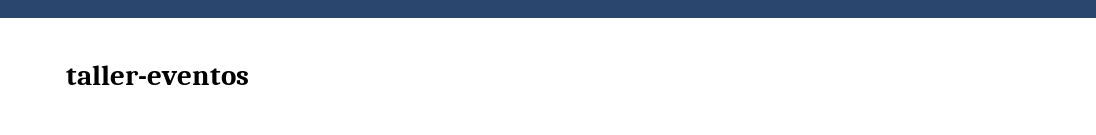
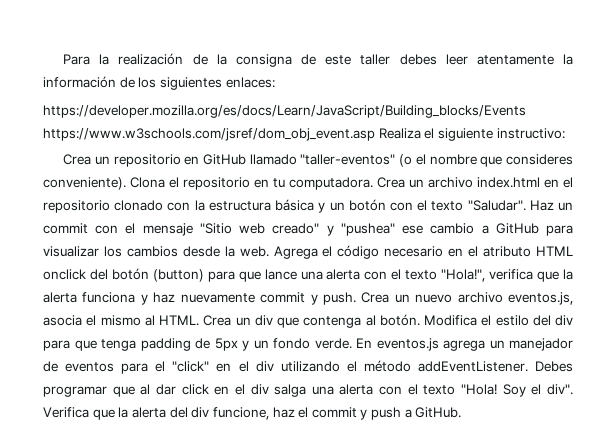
- taller-eventos
+ Para la realización de la consigna de este taller debes leer atentamente la información de los siguientes enlaces:
+ https://developer.mozilla.org/es/docs/Learn/JavaScript/Building_blocks/Events https://www.w3schools.com/jsref/dom_obj_event.asp Realiza el siguiente instructivo:
+ Crea un repositorio en GitHub llamado "taller-eventos" (o el nombre que consideres conveniente). Clona el repositorio en tu computadora. Crea un archivo index.html en el repositorio clonado con la estructura básica y un botón con el texto "Saludar". Haz un commit con el mensaje "Sitio web creado" y "pushea" ese cambio a GitHub para visualizar los cambios desde la web. Agrega el código necesario en el atributo HTML onclick del botón (button) para que lance una alerta con el texto "Hola!", verifica que la alerta funciona y haz nuevamente commit y push. Crea un nuevo archivo eventos.js, asocia el mismo al HTML. Crea un div que contenga al botón. Modifica el estilo del div para que tenga padding de 5px y un fondo verde. En eventos.js agrega un manejador de eventos para el "click" en el div utilizando el método addEventListener. Debes programar que al dar click en el div salga una alerta con el texto "Hola! Soy el div". Verifica que la alerta del div funcione, haz el commit y push a GitHub.

